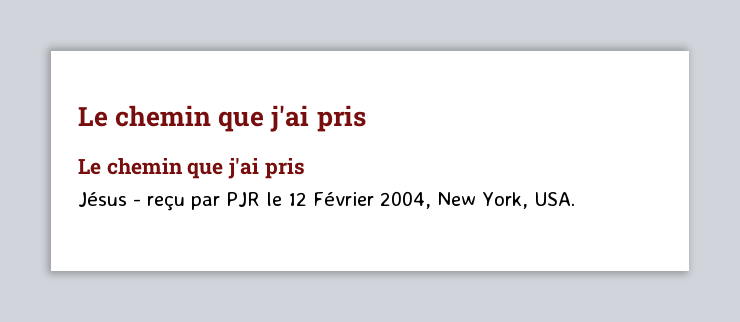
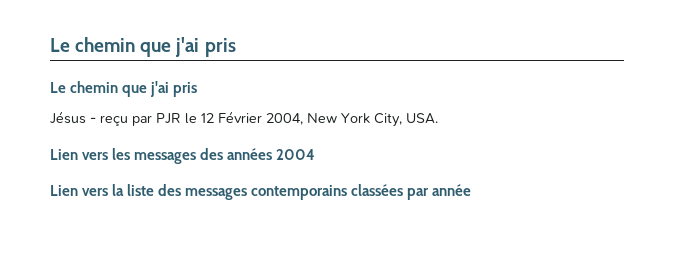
- Jésus - reçu par PJR le 12 Février 2004, New York, USA.
+ Jésus - reçu par PJR le 12 Février 2004, New York City, USA.
+ Lien vers les messages des années 2004
+ Lien vers la liste des messages contemporains classées par année

